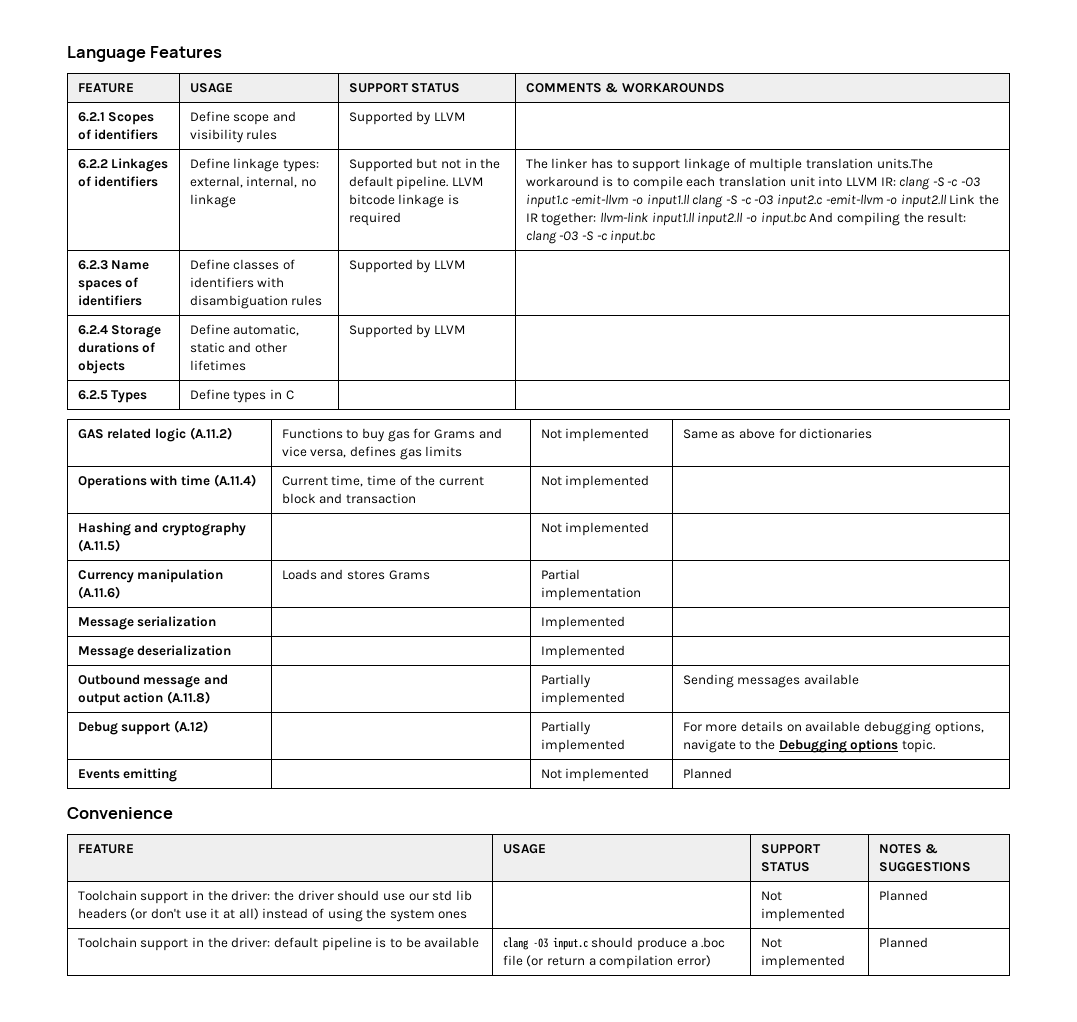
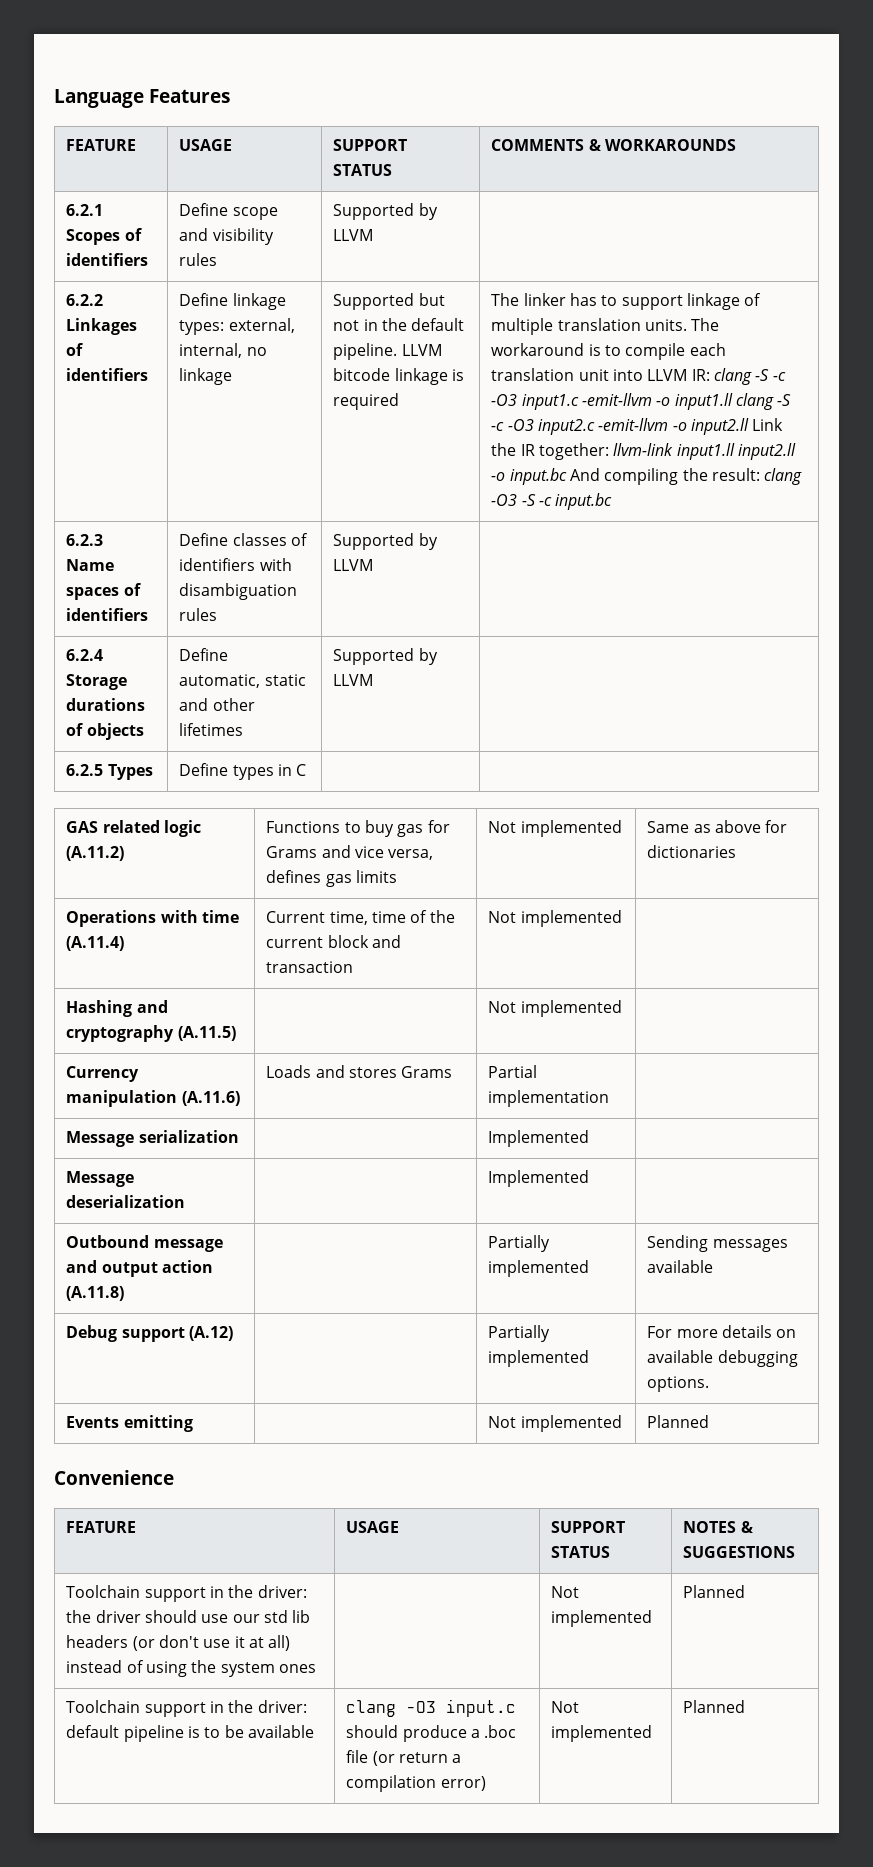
- The linker has to support linkage of multiple translation units.The workaround is to compile each translation unit into LLVM IR: clang -S -c -O3 input1.c -emit-llvm -o input1.ll clang -S -c -O3 input2.c -emit-llvm -o input2.ll Link the IR together: llvm-link input1.ll input2.ll -o input.bc And compiling the result: clang -O3 -S -c input.bc
+ The linker has to support linkage of multiple translation units. The workaround is to compile each translation unit into LLVM IR: clang -S -c -O3 input1.c -emit-llvm -o input1.ll clang -S -c -O3 input2.c -emit-llvm -o input2.ll Link the IR together: llvm-link input1.ll input2.ll -o input.bc And compiling the result: clang -O3 -S -c input.bc
- Debug support (A.12) | | Partially implemented | For more details on available debugging options, navigate to the Debugging options topic.
+ Debug support (A.12) | | Partially implemented | For more details on available debugging options.

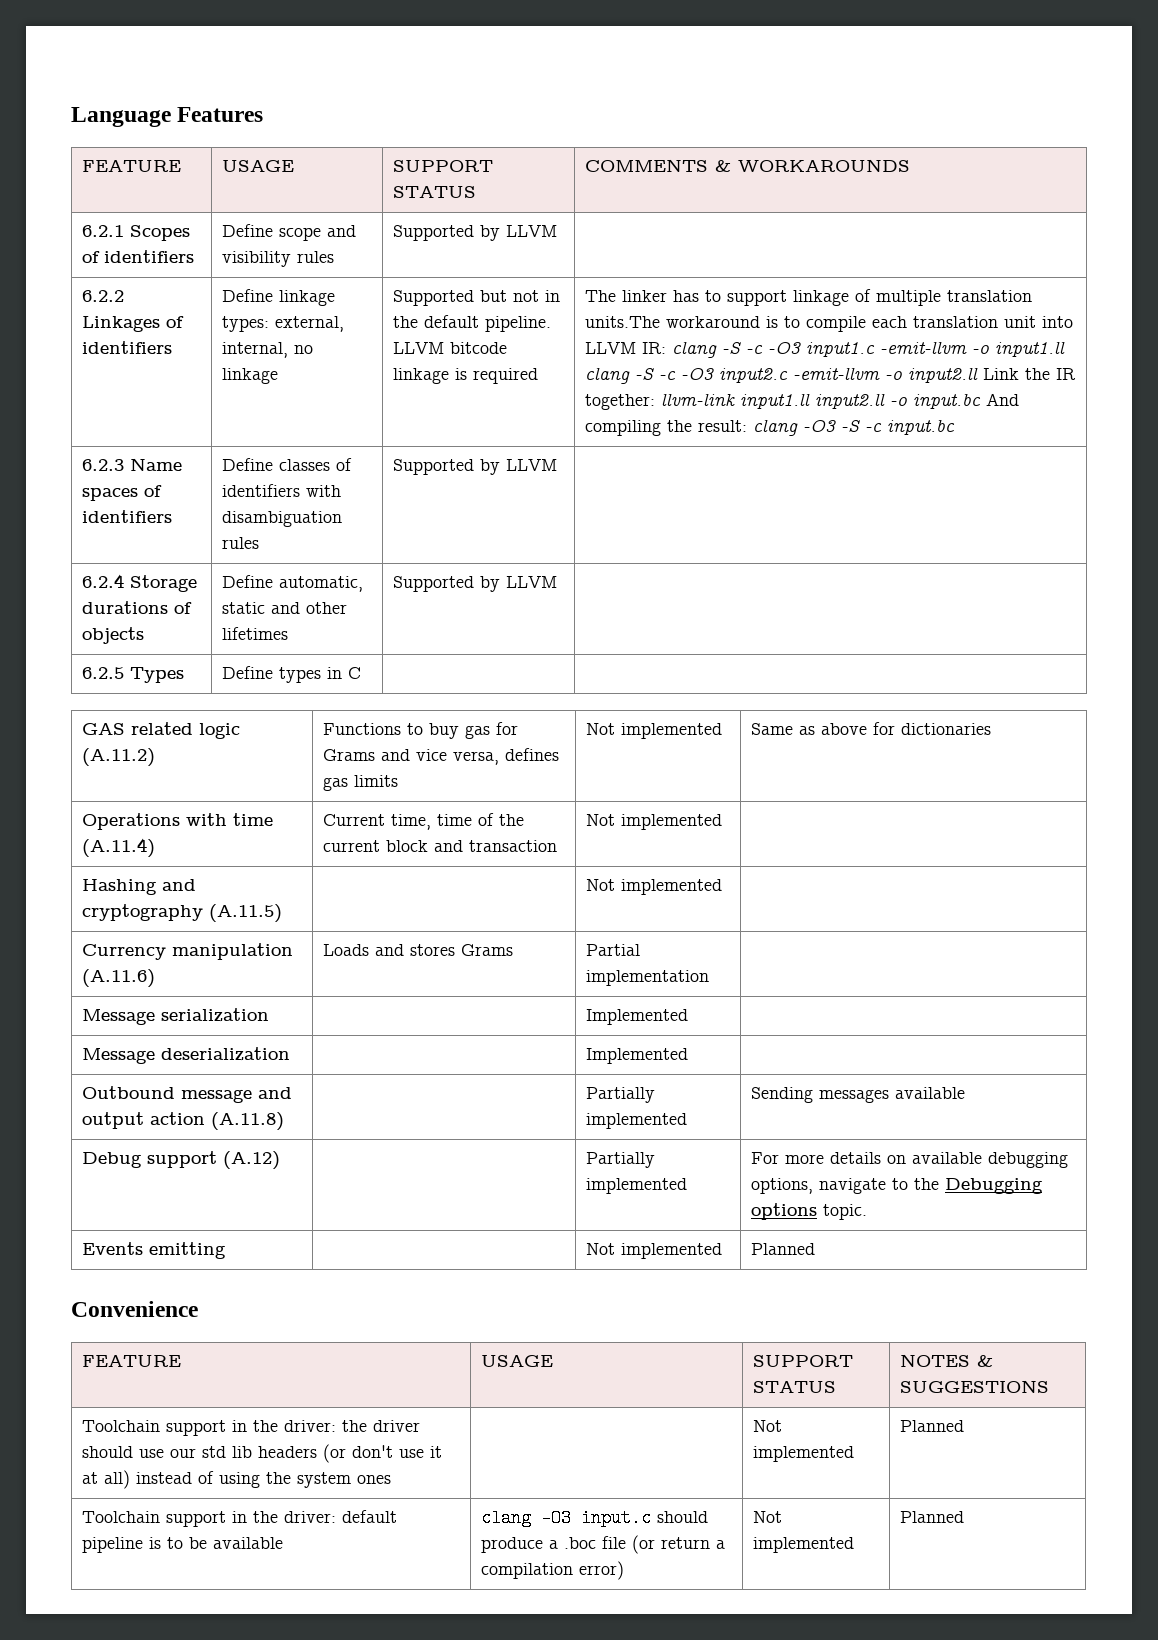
- The linker has to support linkage of multiple translation units. The workaround is to compile each translation unit into LLVM IR: clang -S -c -O3 input1.c -emit-llvm -o input1.ll clang -S -c -O3 input2.c -emit-llvm -o input2.ll Link the IR together: llvm-link input1.ll input2.ll -o input.bc And compiling the result: clang -O3 -S -c input.bc
+ The linker has to support linkage of multiple translation units.The workaround is to compile each translation unit into LLVM IR: clang -S -c -O3 input1.c -emit-llvm -o input1.ll clang -S -c -O3 input2.c -emit-llvm -o input2.ll Link the IR together: llvm-link input1.ll input2.ll -o input.bc And compiling the result: clang -O3 -S -c input.bc
- Debug support (A.12) | | Partially implemented | For more details on available debugging options.
+ Debug support (A.12) | | Partially implemented | For more details on available debugging options, navigate to the Debugging options topic.

